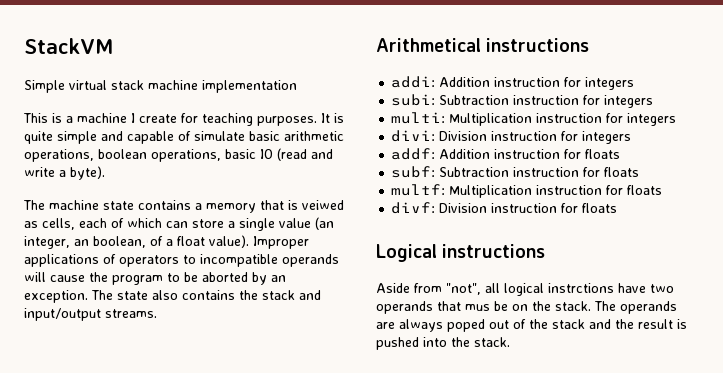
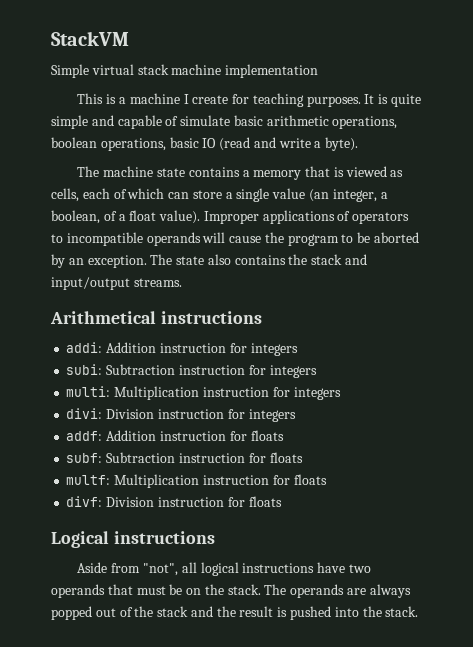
- The machine state contains a memory that is veiwed as cells, each of which can store a single value (an integer, an boolean, of a float value).
+ The machine state contains a memory that is viewed as cells, each of which can store a single value (an integer, a boolean, of a float value).
- Aside from "not", all logical instrctions have two operands that mus be on the stack.
+ Aside from "not", all logical instructions have two operands that must be on the stack.
- The operands are always poped out of the stack and the result is pushed into the stack.
+ The operands are always popped out of the stack and the result is pushed into the stack.

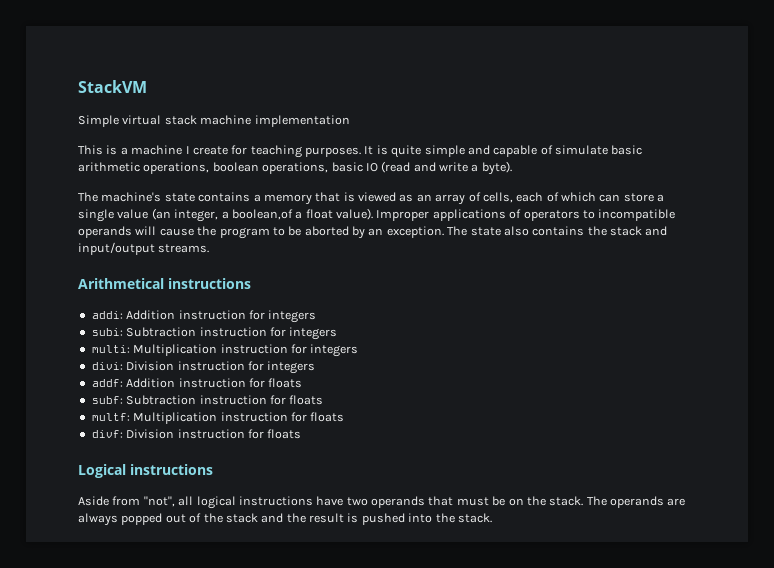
- The machine state contains a memory that is viewed as cells, each of which can store a single value (an integer, a boolean, of a float value).
+ The machine's state contains a memory that is viewed as an array of cells, each of which can store a single value (an integer, a boolean,of a float value).

